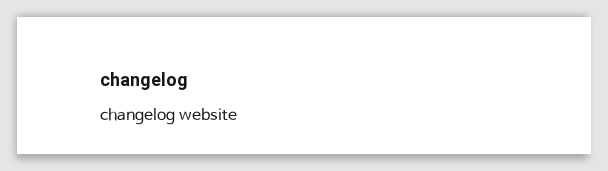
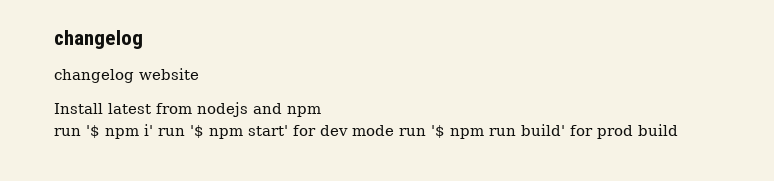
+ Install latest from nodejs and npm
+ run '$ npm i' run '$ npm start' for dev mode run '$ npm run build' for prod build

